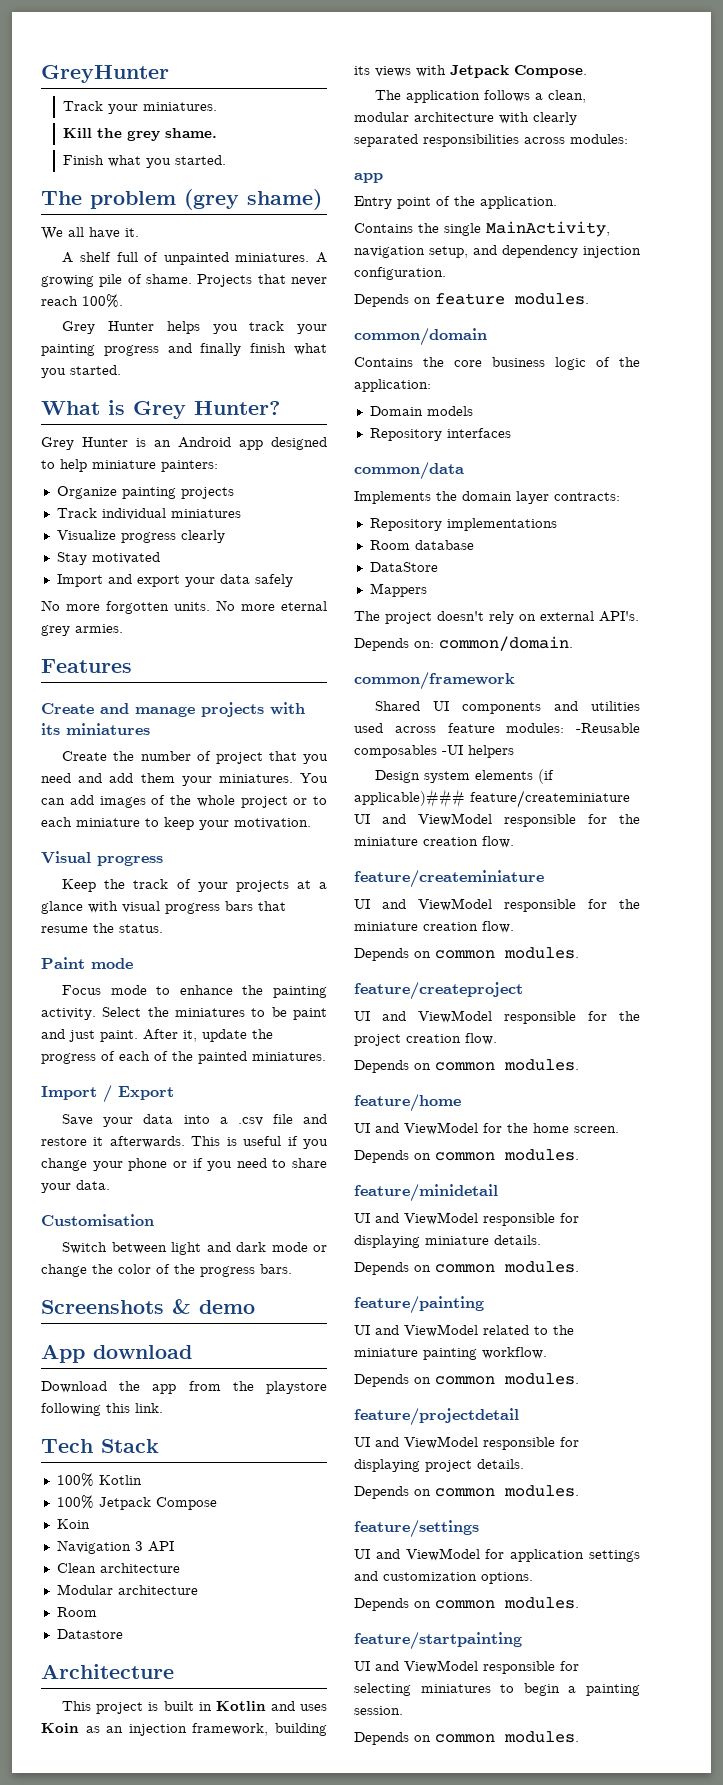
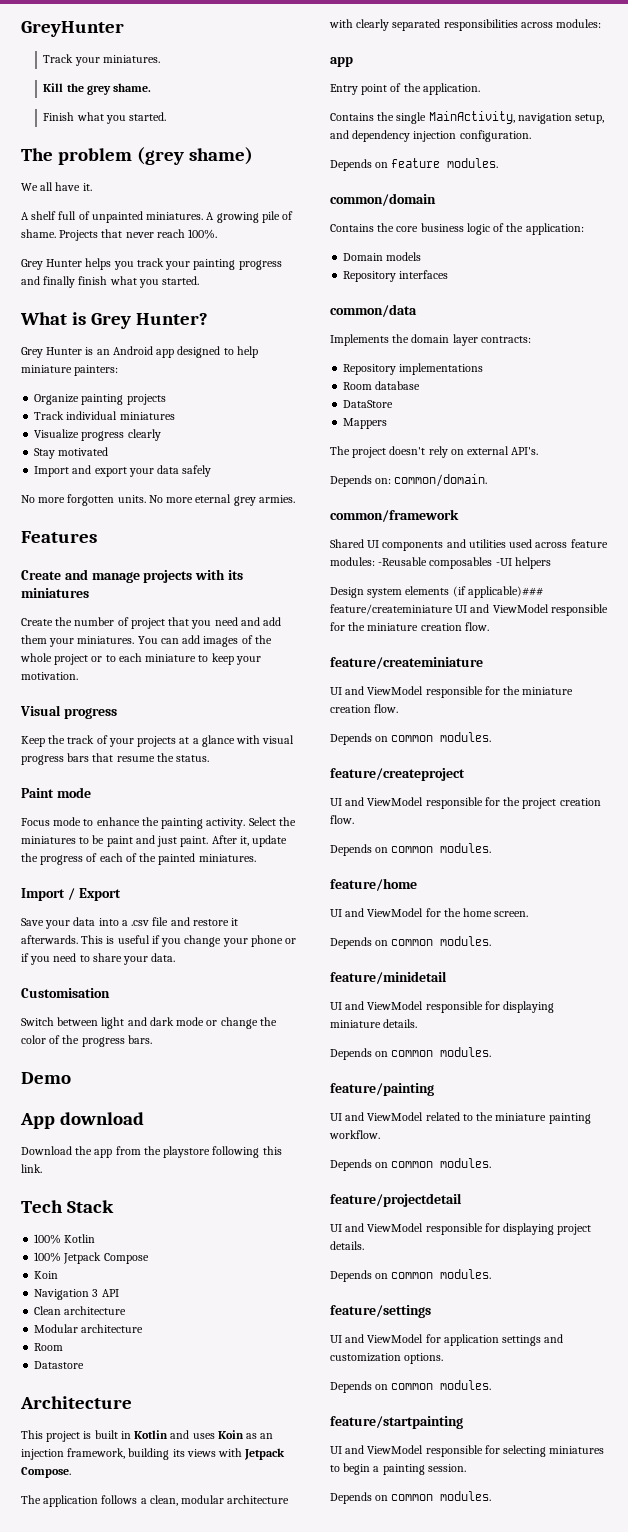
- Screenshots & demo
+ Demo

